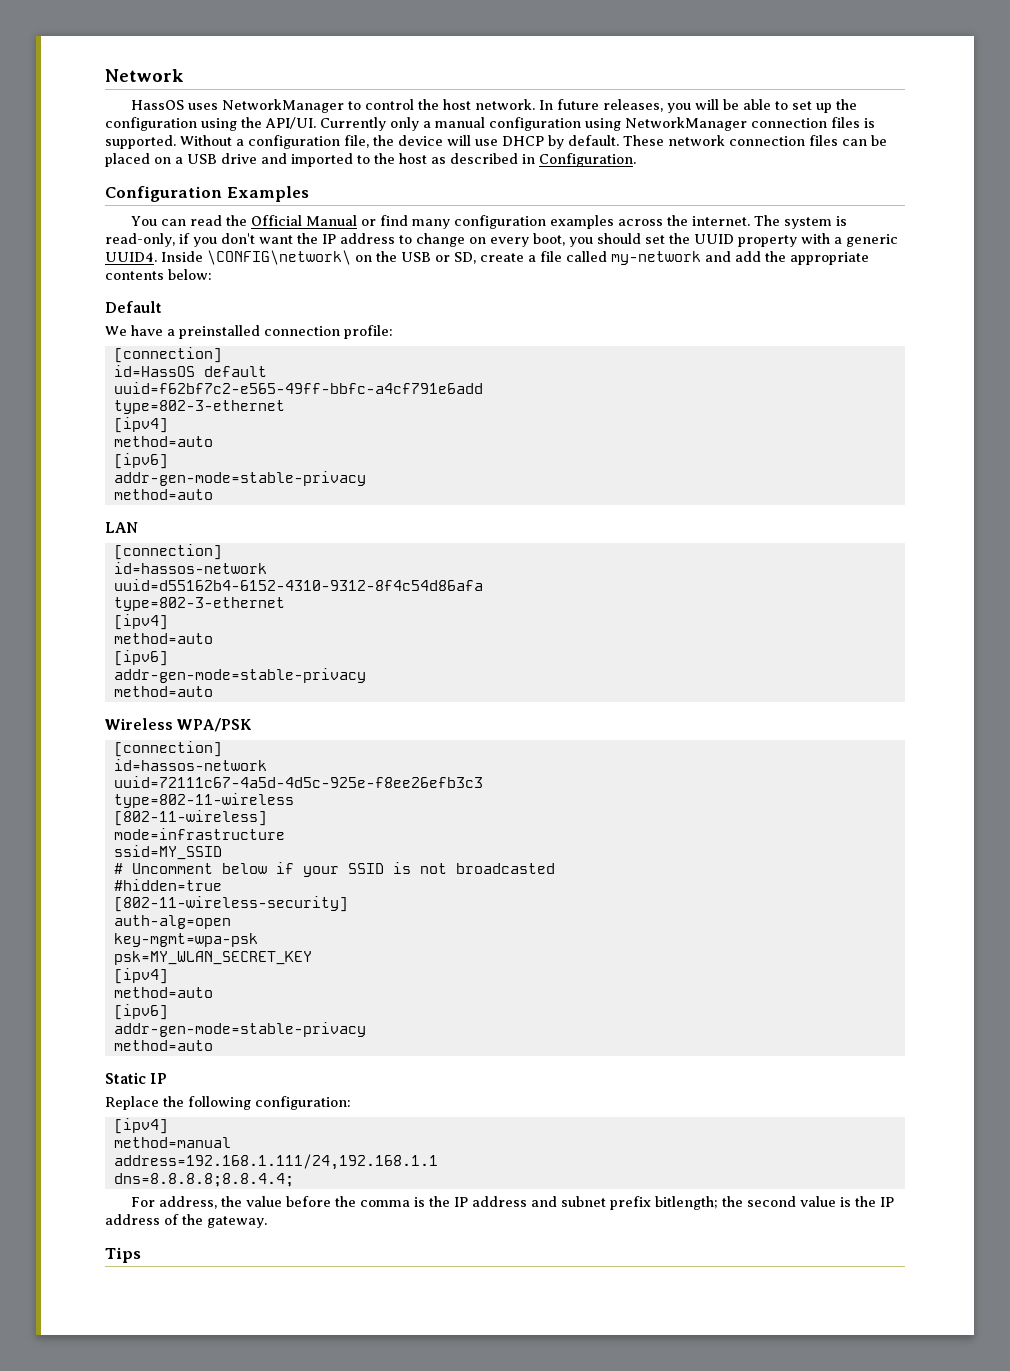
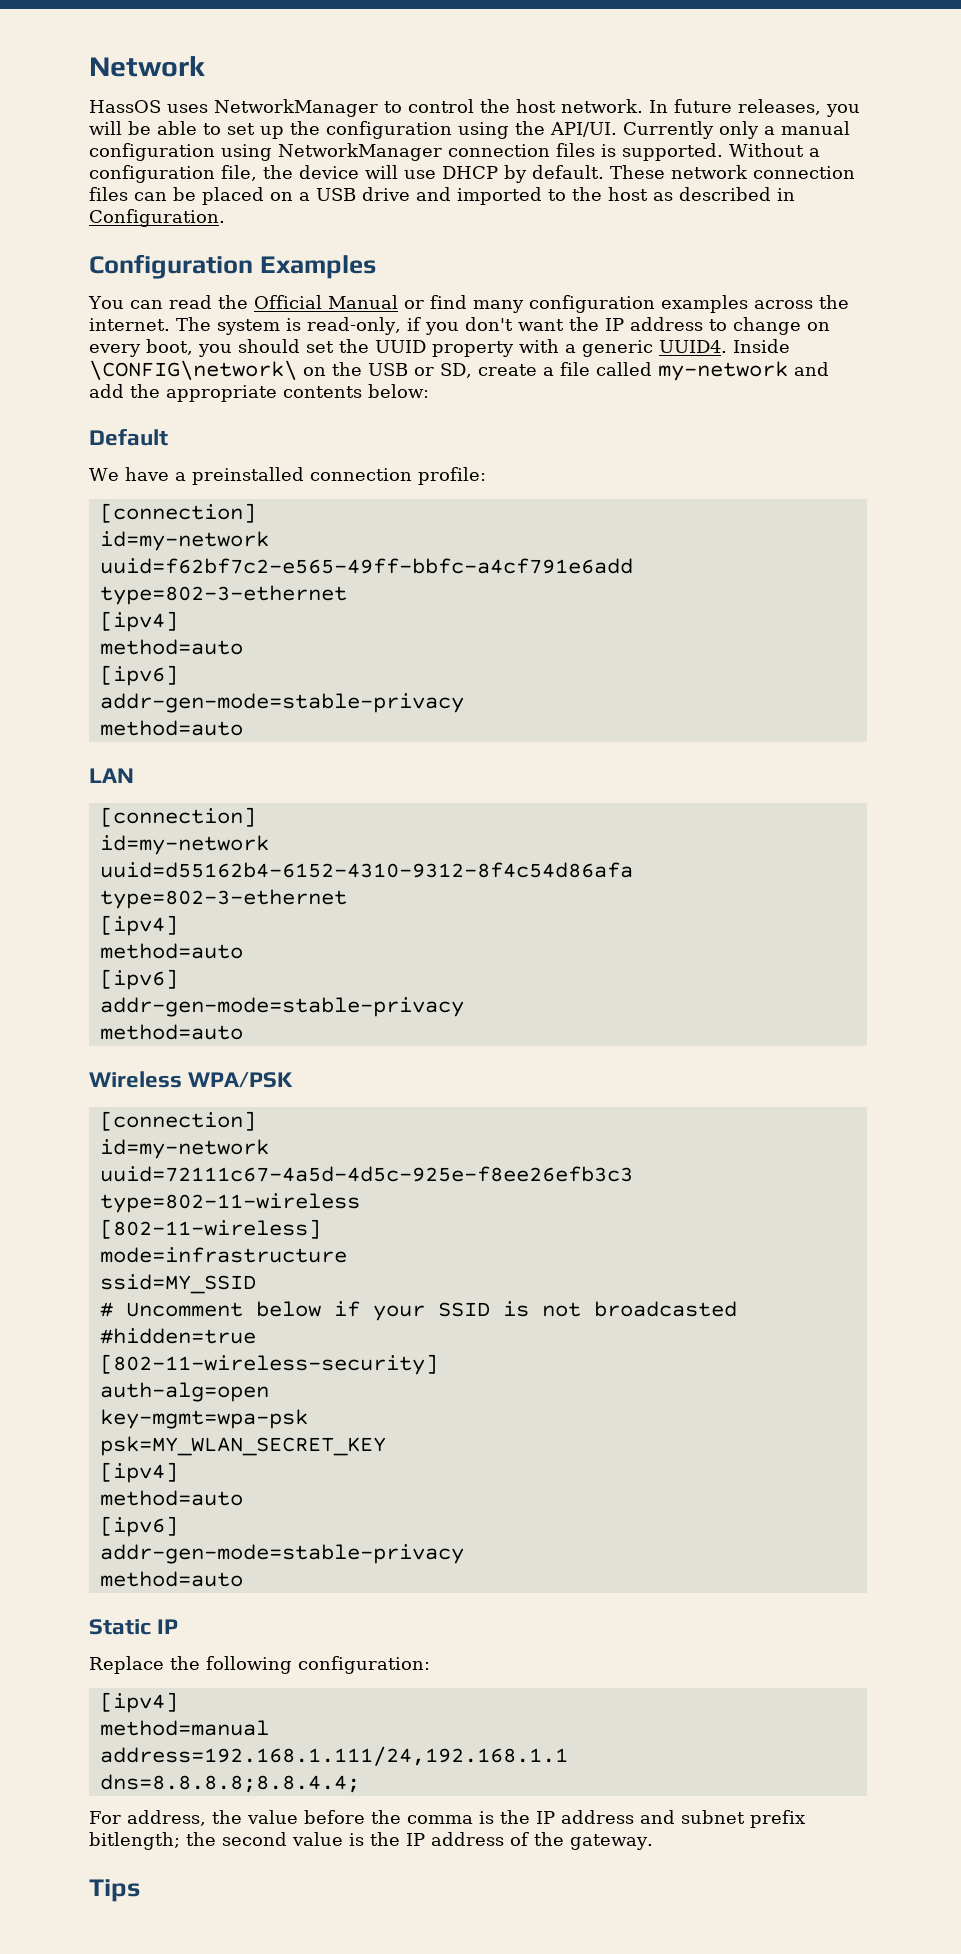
  We have a preinstalled connection profile:
  [connection]
- id=HassOS default
+ id=my-network
  LAN
  [connection]
- id=hassos-network
+ id=my-network
  Wireless WPA/PSK
  [connection]
- id=hassos-network
+ id=my-network

